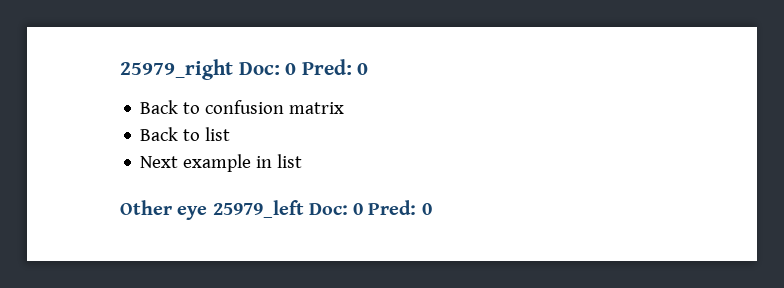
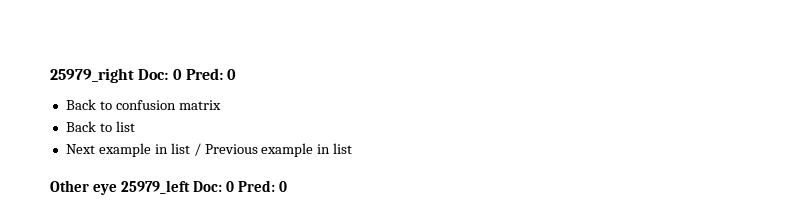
- Next example in list
+ Next example in list / Previous example in list

